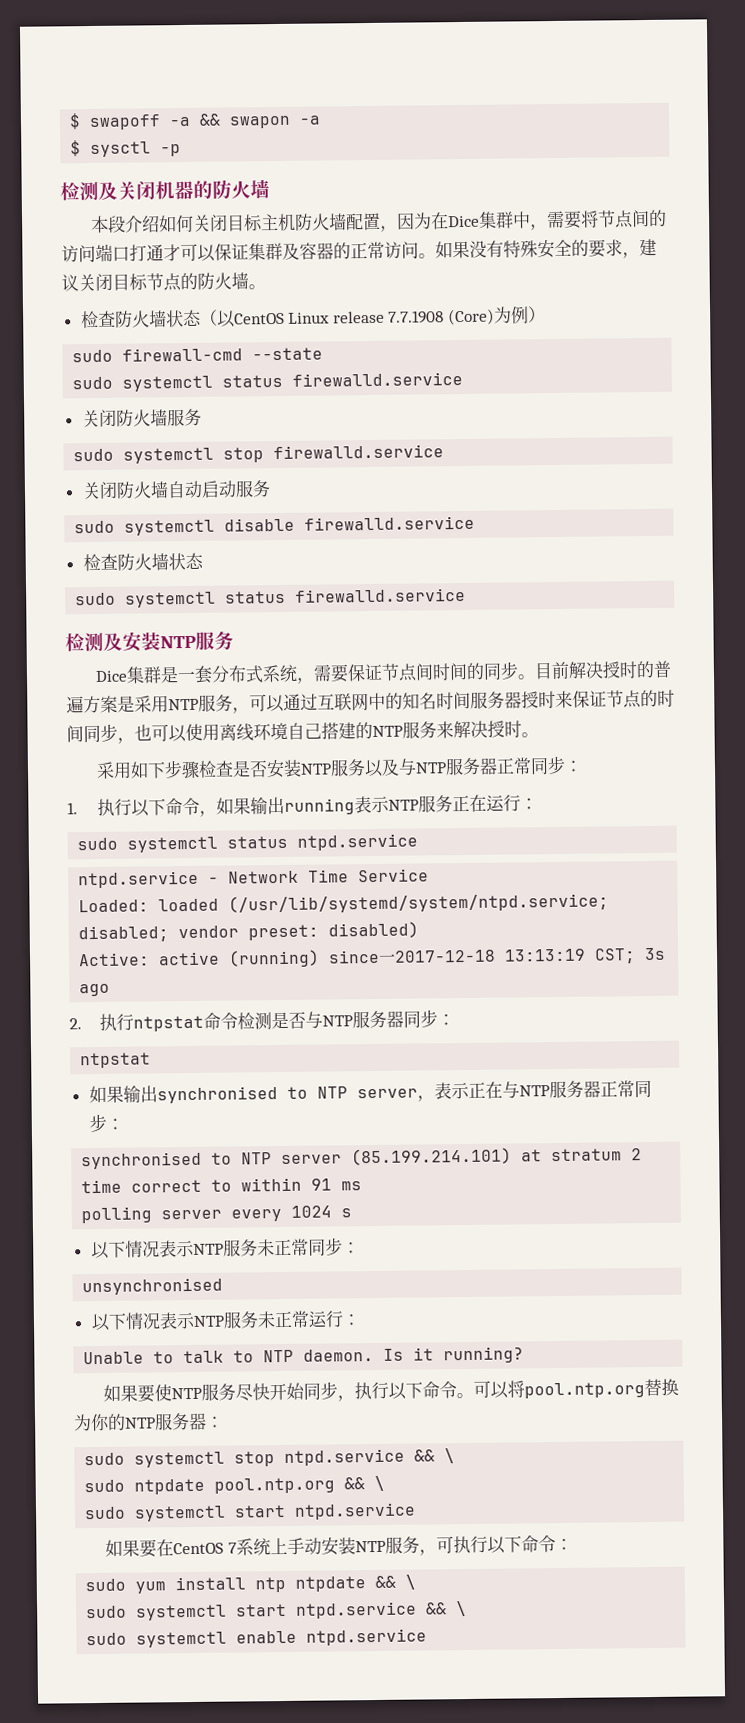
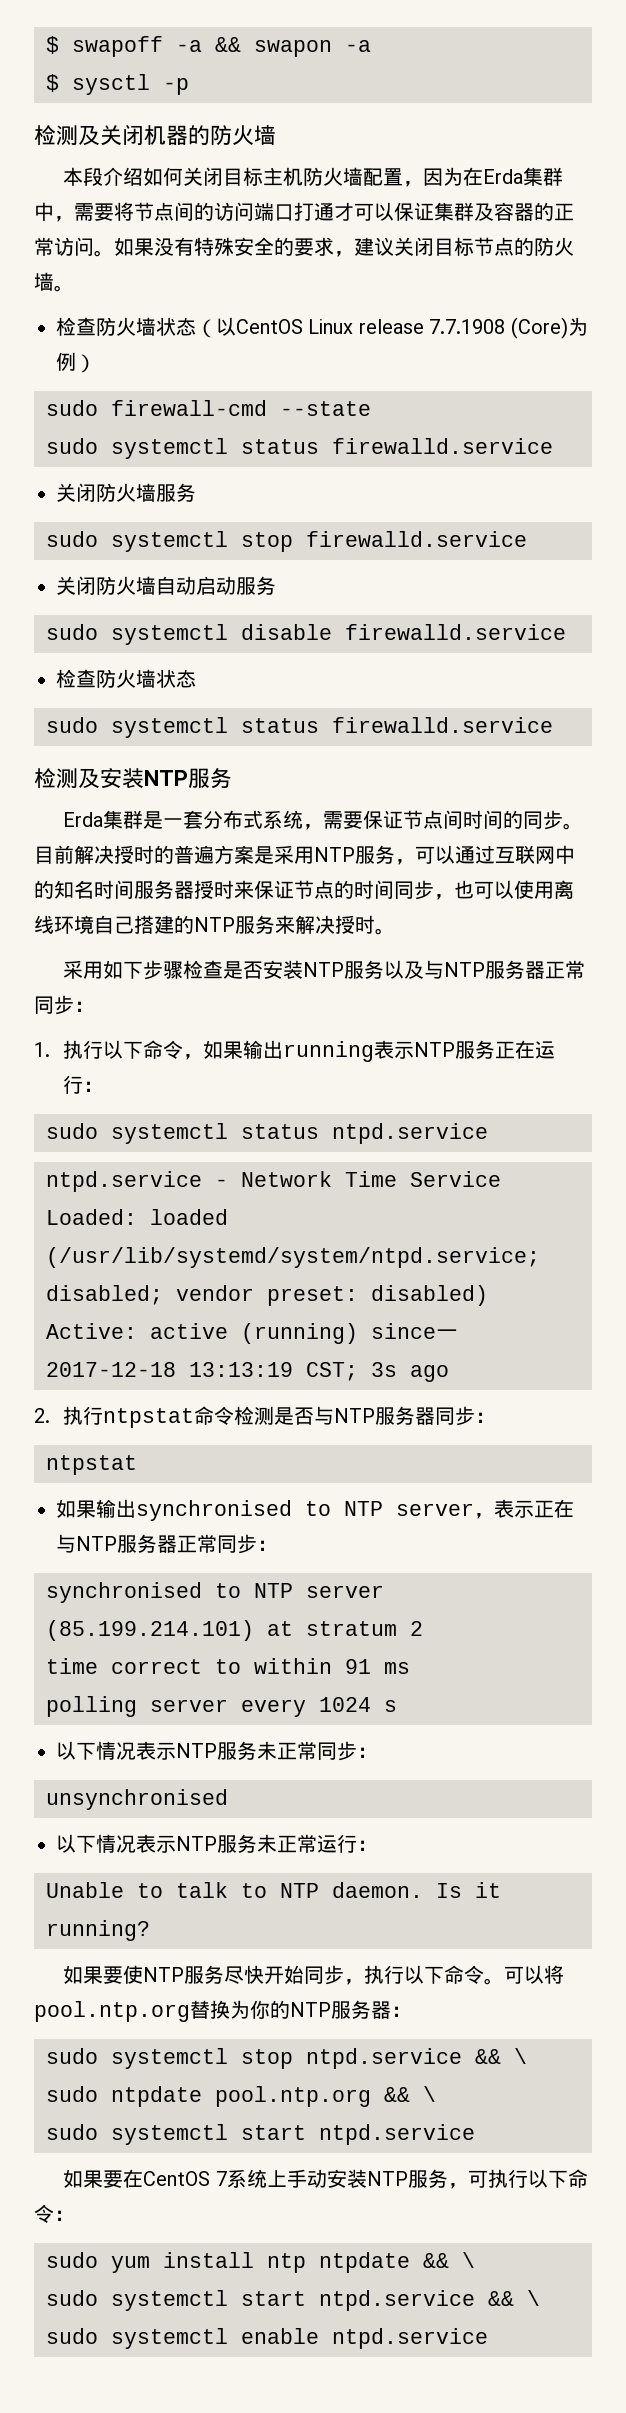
- 本段介绍如何关闭目标主机防火墙配置，因为在Dice集群中，需要将节点间的访问端口打通才可以保证集群及容器的正常访问。
+ 本段介绍如何关闭目标主机防火墙配置，因为在Erda集群中，需要将节点间的访问端口打通才可以保证集群及容器的正常访问。
- Dice集群是一套分布式系统，需要保证节点间时间的同步。
+ Erda集群是一套分布式系统，需要保证节点间时间的同步。

